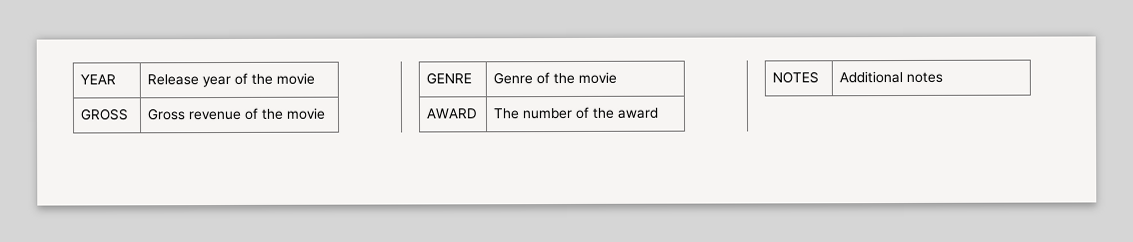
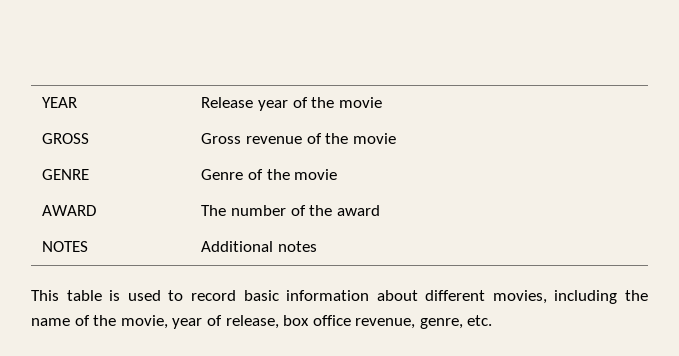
+ This table is used to record basic information about different movies, including the name of the movie, year of release, box office revenue, genre, etc.

